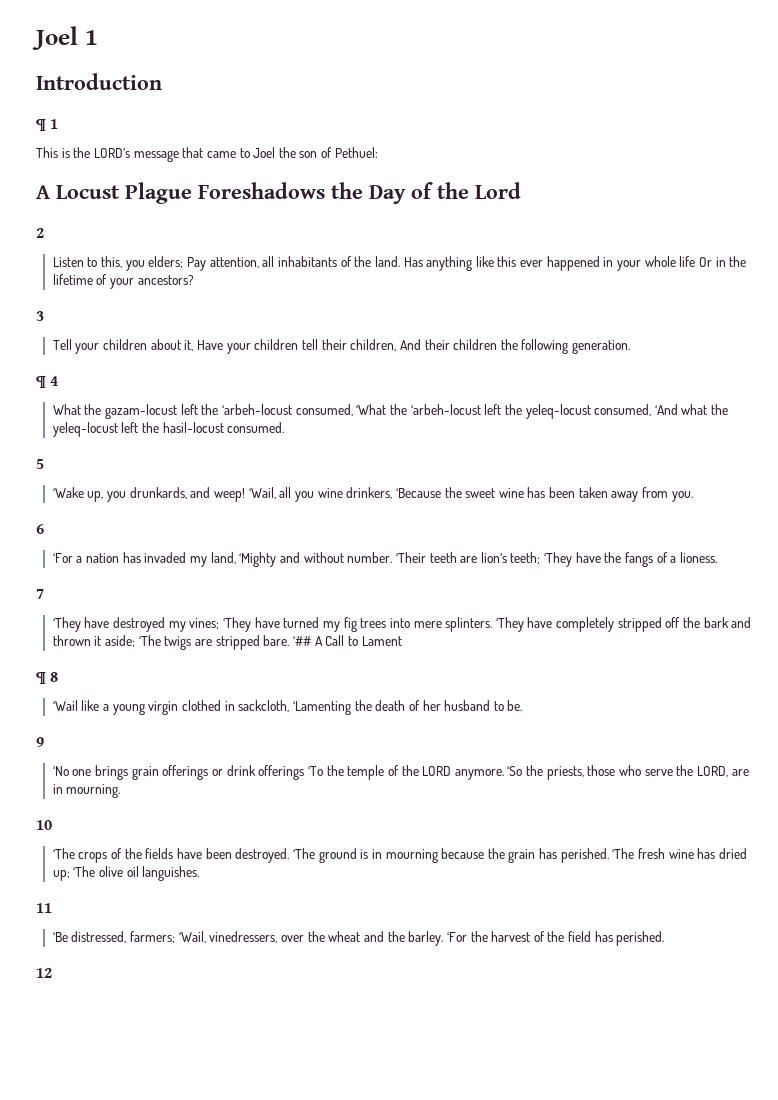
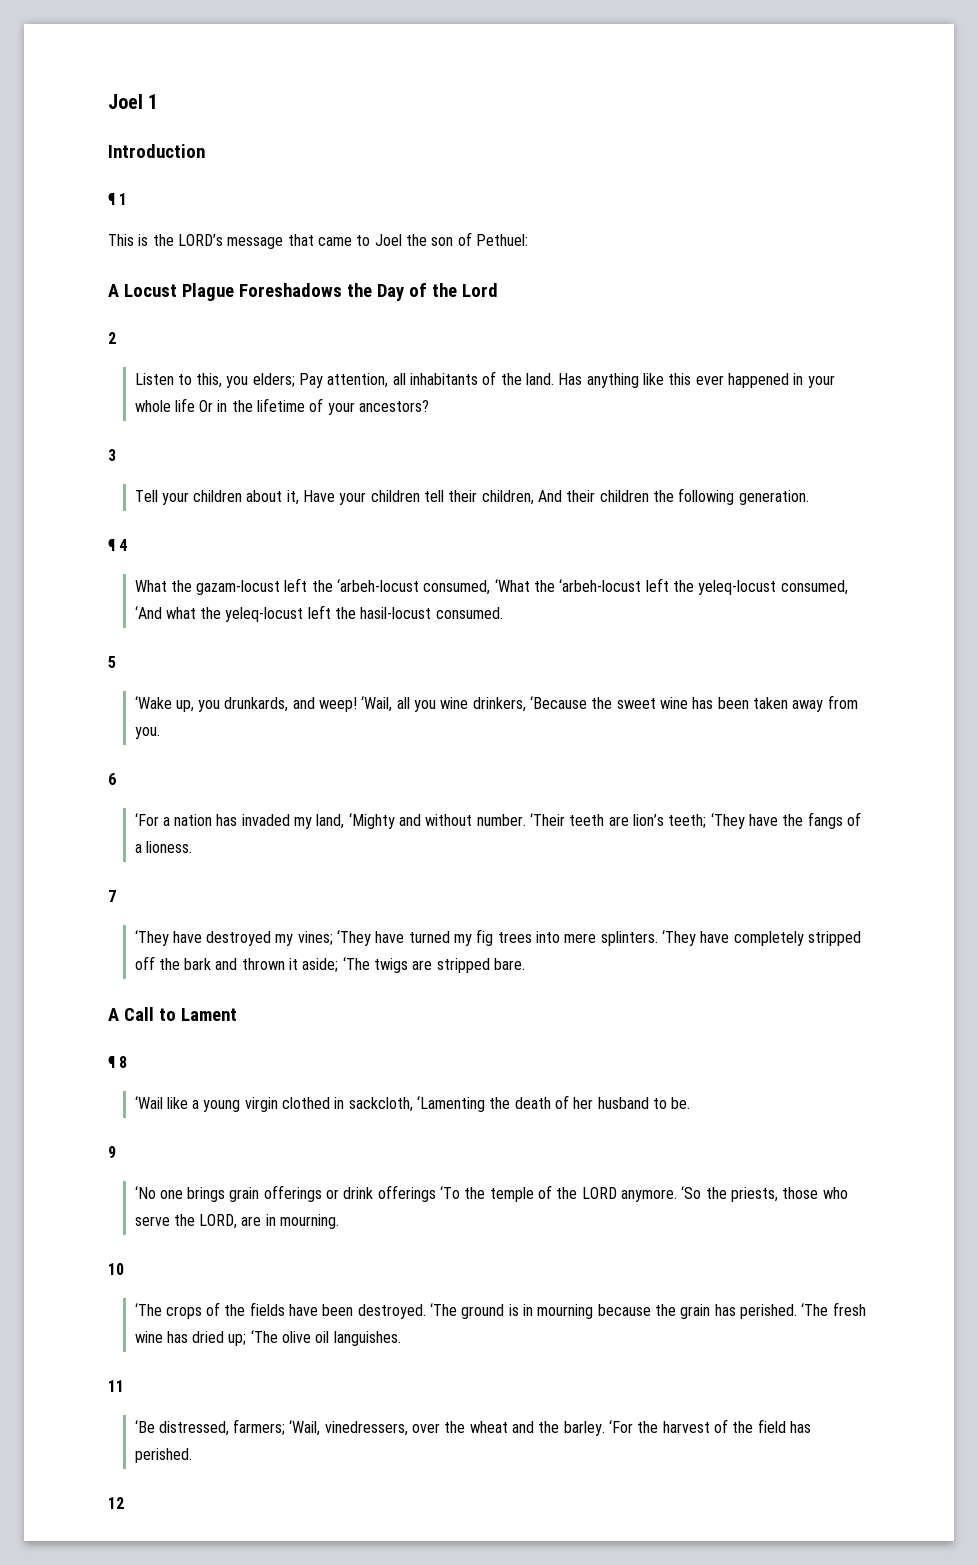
- ‘They have completely stripped off the bark and thrown it aside; ‘The twigs are stripped bare. ‘## A Call to Lament
+ ‘They have completely stripped off the bark and thrown it aside; ‘The twigs are stripped bare.
+ A Call to Lament

